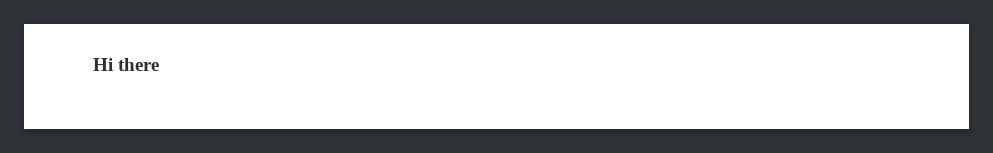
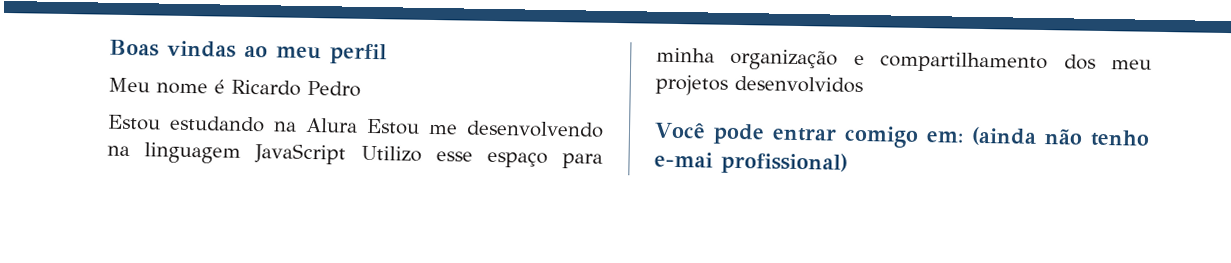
- Hi there
+ Boas vindas ao meu perfil
+ Meu nome é Ricardo Pedro
+ Estou estudando na Alura Estou me desenvolvendo na linguagem JavaScript Utilizo esse espaço para minha organização e compartilhamento dos meu projetos desenvolvidos
+ Você pode entrar comigo em: (ainda não tenho e-mai profissional)

